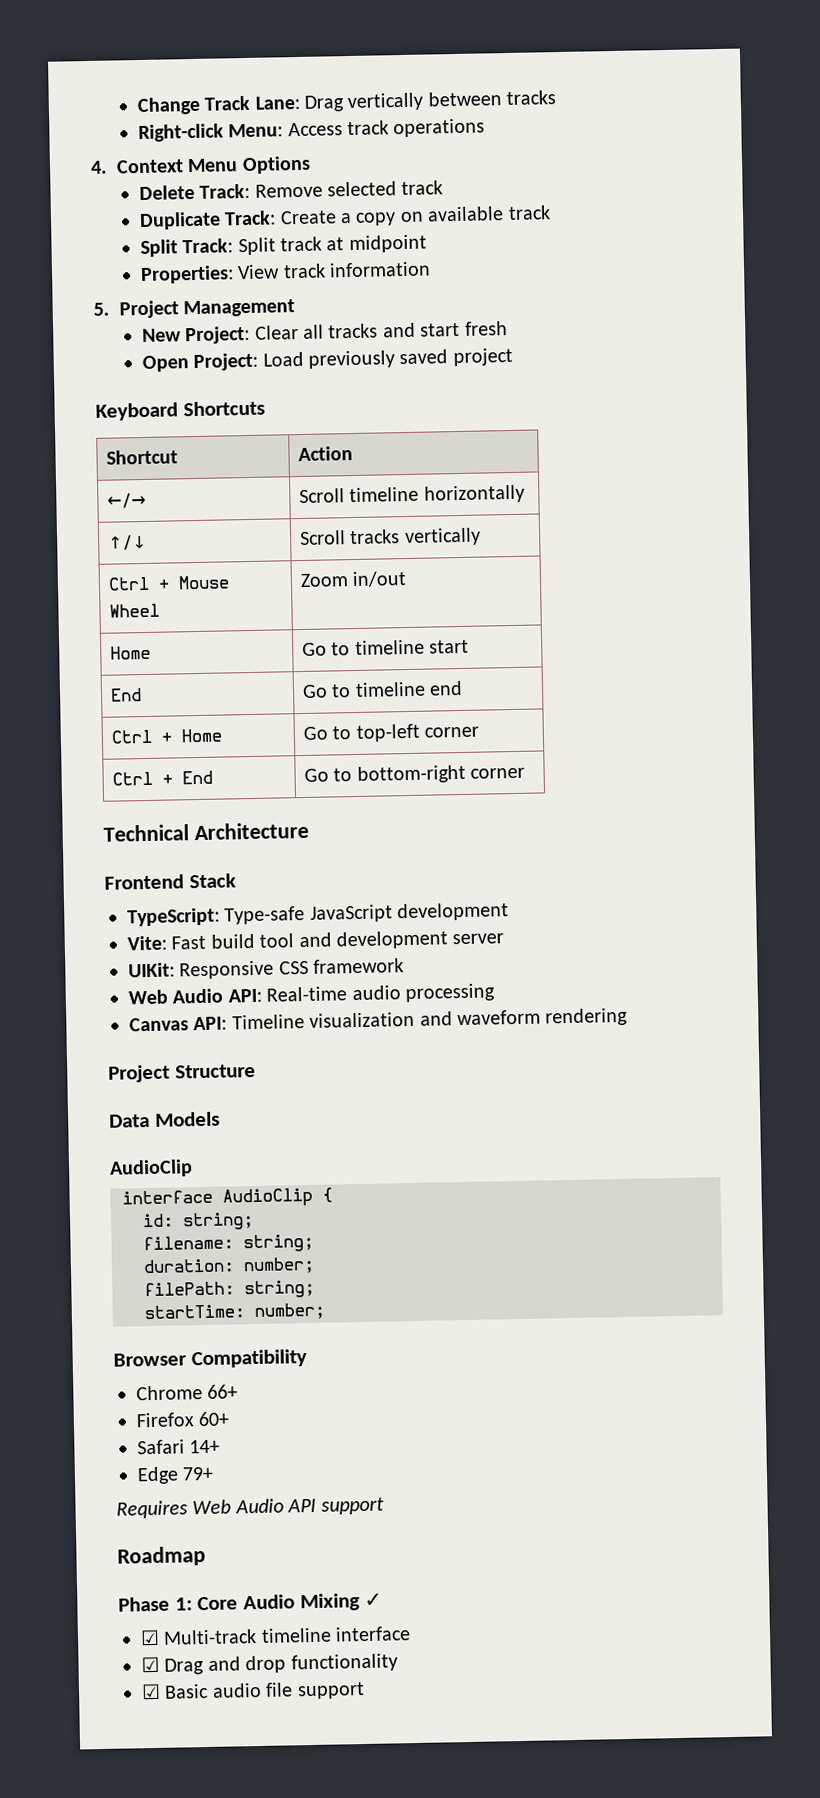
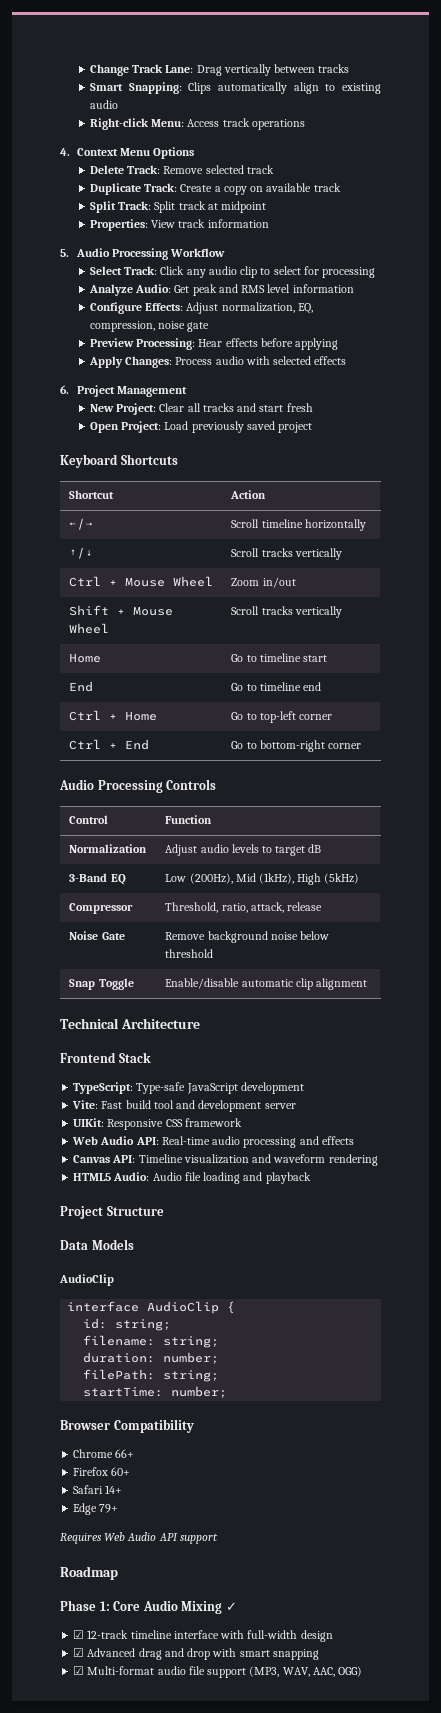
+ Smart Snapping: Clips automatically align to existing audio
- 5. Project Management
+ 5. Audio Processing Workflow
+ Select Track: Click any audio clip to select for processing
+ Analyze Audio: Get peak and RMS level information
+ Configure Effects: Adjust normalization, EQ, compression, noise gate
+ Preview Processing: Hear effects before applying
+ Apply Changes: Process audio with selected effects
+ 6. Project Management
+ Shift + Mouse Wheel | Scroll tracks vertically
+ Audio Processing Controls
+ Control | Function
+ Normalization | Adjust audio levels to target dB
+ 3-Band EQ | Low (200Hz), Mid (1kHz), High (5kHz)
+ Compressor | Threshold, ratio, attack, release
+ Noise Gate | Remove background noise below threshold
+ Snap Toggle | Enable/disable automatic clip alignment
- Web Audio API: Real-time audio processing
+ Web Audio API: Real-time audio processing and effects
+ HTML5 Audio: Audio file loading and playback
- ☑ Multi-track timeline interface
- ☑ Drag and drop functionality
- ☑ Basic audio file support
+ ☑ 12-track timeline interface with full-width design
+ ☑ Advanced drag and drop with smart snapping
+ ☑ Multi-format audio file support (MP3, WAV, AAC, OGG)

